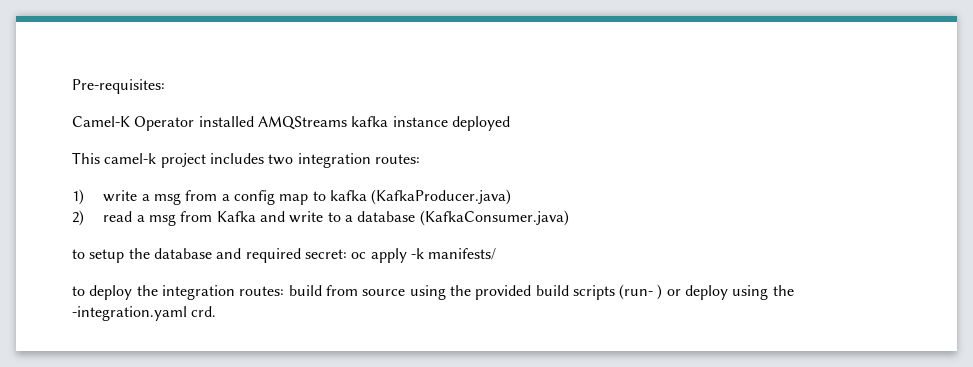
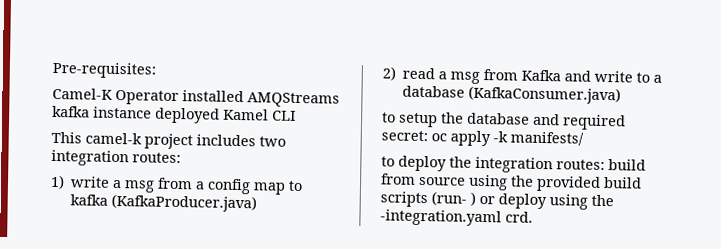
- Camel-K Operator installed AMQStreams kafka instance deployed
+ Camel-K Operator installed AMQStreams kafka instance deployed Kamel CLI

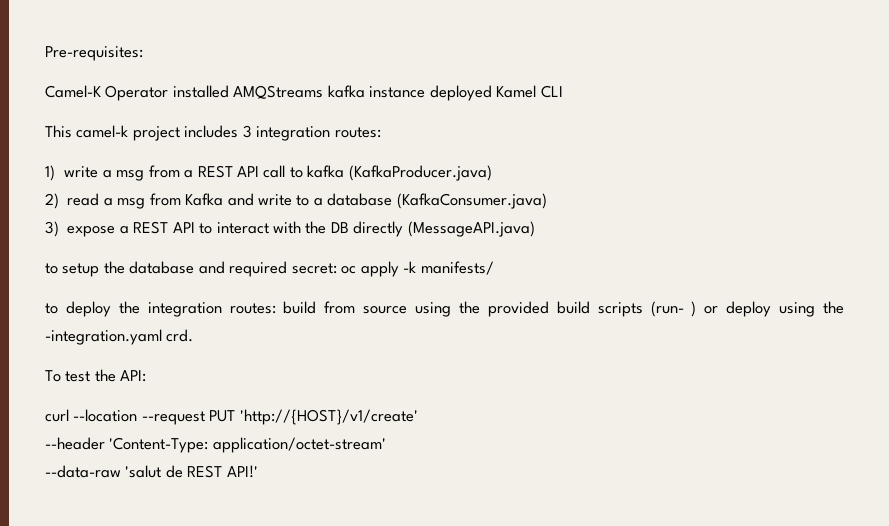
- This camel-k project includes two integration routes:
+ This camel-k project includes 3 integration routes:
- 1) write a msg from a config map to kafka (KafkaProducer.java)
+ 1) write a msg from a REST API call to kafka (KafkaProducer.java)
+ 3) expose a REST API to interact with the DB directly (MessageAPI.java)
+ To test the API:
+ curl --location --request PUT 'http://{HOST}/v1/create'
+ --header 'Content-Type: application/octet-stream'
+ --data-raw 'salut de REST API!'

